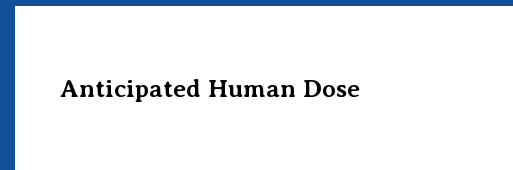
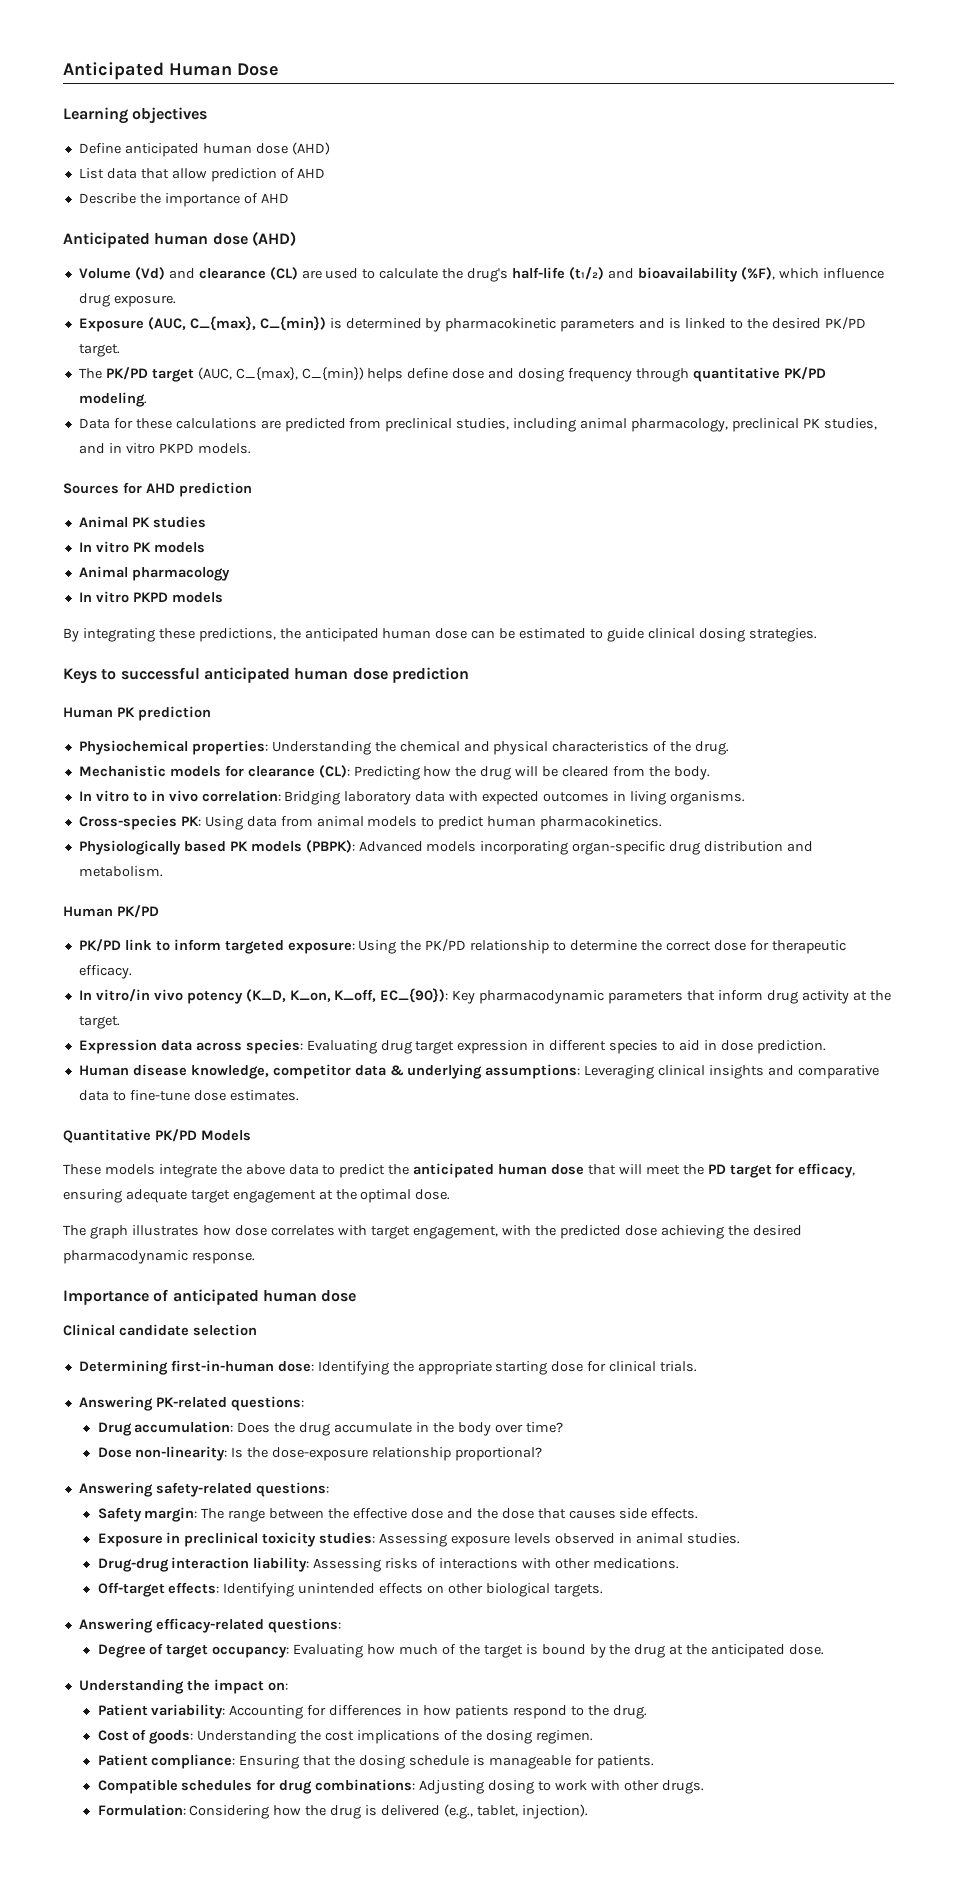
+ Learning objectives
+ Define anticipated human dose (AHD)
+ List data that allow prediction of AHD
+ Describe the importance of AHD
+ Anticipated human dose (AHD)
+ Volume (Vd) and clearance (CL) are used to calculate the drug's half-life (t₁/₂) and bioavailability (%F), which influence drug exposure.
+ Exposure (AUC, C_{max}, C_{min}) is determined by pharmacokinetic parameters and is linked to the desired PK/PD target.
+ The PK/PD target (AUC, C_{max}, C_{min}) helps define dose and dosing frequency through quantitative PK/PD modeling.
+ Data for these calculations are predicted from preclinical studies, including animal pharmacology, preclinical PK studies, and in vitro PKPD models.
+ Sources for AHD prediction
+ Animal PK studies
+ In vitro PK models
+ Animal pharmacology
+ In vitro PKPD models
+ By integrating these predictions, the anticipated human dose can be estimated to guide clinical dosing strategies.
+ Keys to successful anticipated human dose prediction
+ Human PK prediction
+ Physiochemical properties: Understanding the chemical and physical characteristics of the drug.
+ Mechanistic models for clearance (CL): Predicting how the drug will be cleared from the body.
+ In vitro to in vivo correlation: Bridging laboratory data with expected outcomes in living organisms.
+ Cross-species PK: Using data from animal models to predict human pharmacokinetics.
+ Physiologically based PK models (PBPK): Advanced models incorporating organ-specific drug distribution and metabolism.
+ Human PK/PD
+ PK/PD link to inform targeted exposure: Using the PK/PD relationship to determine the correct dose for therapeutic efficacy.
+ In vitro/in vivo potency (K_D, K_on, K_off, EC_{90}): Key pharmacodynamic parameters that inform drug activity at the target.
+ Expression data across species: Evaluating drug target expression in different species to aid in dose prediction.
+ Human disease knowledge, competitor data & underlying assumptions: Leveraging clinical insights and comparative data to fine-tune dose estimates.
+ Quantitative PK/PD Models
+ These models integrate the above data to predict the anticipated human dose that will meet the PD target for efficacy, ensuring adequate target engagement at the optimal dose.
+ The graph illustrates how dose correlates with target engagement, with the predicted dose achieving the desired pharmacodynamic response.
+ Importance of anticipated human dose
+ Clinical candidate selection
+ Determining first-in-human dose: Identifying the appropriate starting dose for clinical trials.
+ Answering PK-related questions:
+ Drug accumulation: Does the drug accumulate in the body over time?
+ Dose non-linearity: Is the dose-exposure relationship proportional?
+ Answering safety-related questions:
+ Safety margin: The range between the effective dose and the dose that causes side effects.
+ Exposure in preclinical toxicity studies: Assessing exposure levels observed in animal studies.
+ Drug-drug interaction liability: Assessing risks of interactions with other medications.
+ Off-target effects: Identifying unintended effects on other biological targets.
+ Answering efficacy-related questions:
+ Degree of target occupancy: Evaluating how much of the target is bound by the drug at the anticipated dose.
+ Understanding the impact on:
+ Patient variability: Accounting for differences in how patients respond to the drug.
+ Cost of goods: Understanding the cost implications of the dosing regimen.
+ Patient compliance: Ensuring that the dosing schedule is manageable for patients.
+ Compatible schedules for drug combinations: Adjusting dosing to work with other drugs.
+ Formulation: Considering how the drug is delivered (e.g., tablet, injection).

